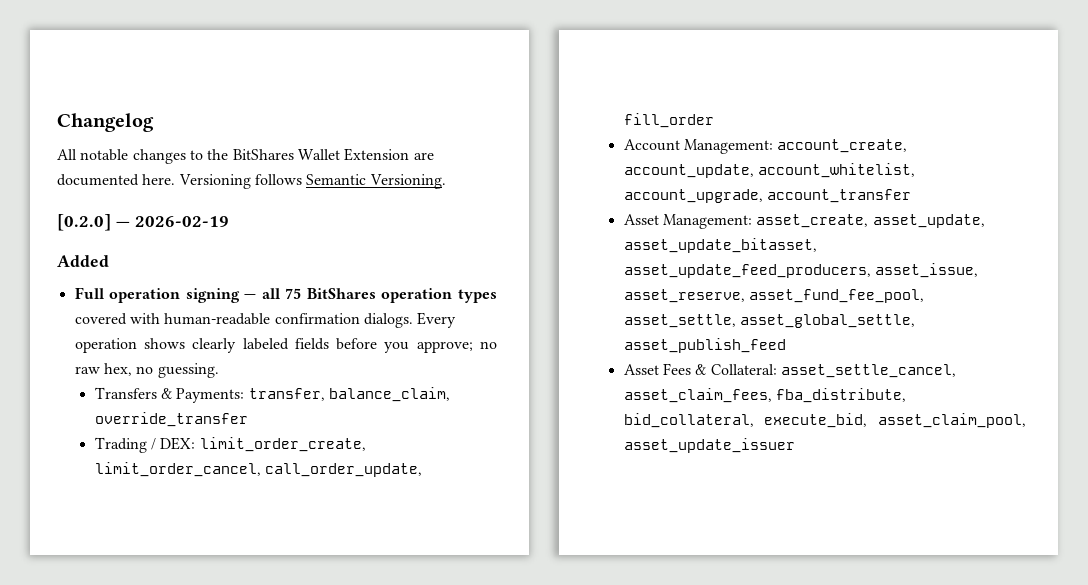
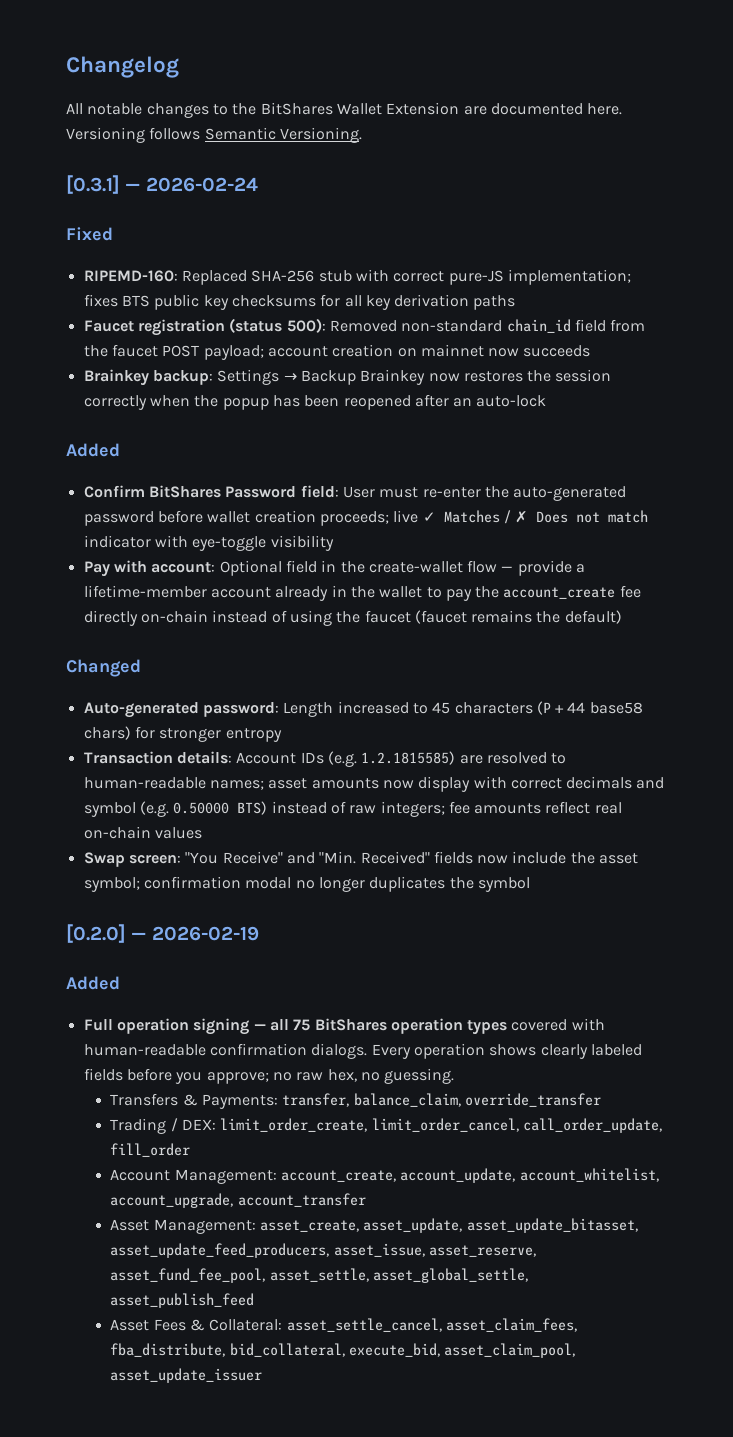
+ [0.3.1] — 2026-02-24
+ Fixed
+ RIPEMD-160: Replaced SHA-256 stub with correct pure-JS implementation; fixes BTS public key checksums for all key derivation paths
+ Faucet registration (status 500): Removed non-standard chain_id field from the faucet POST payload; account creation on mainnet now succeeds
+ Brainkey backup: Settings → Backup Brainkey now restores the session correctly when the popup has been reopened after an auto-lock
+ Added
+ Confirm BitShares Password field: User must re-enter the auto-generated password before wallet creation proceeds; live ✓ Matches / ✗ Does not match indicator with eye-toggle visibility
+ Pay with account: Optional field in the create-wallet flow — provide a lifetime-member account already in the wallet to pay the account_create fee directly on-chain instead of using the faucet (faucet remains the default)
+ Changed
+ Auto-generated password: Length increased to 45 characters (P + 44 base58 chars) for stronger entropy
+ Transaction details: Account IDs (e.g. 1.2.1815585) are resolved to human-readable names; asset amounts now display with correct decimals and symbol (e.g. 0.50000 BTS) instead of raw integers; fee amounts reflect real on-chain values
+ Swap screen: "You Receive" and "Min. Received" fields now include the asset symbol; confirmation modal no longer duplicates the symbol

